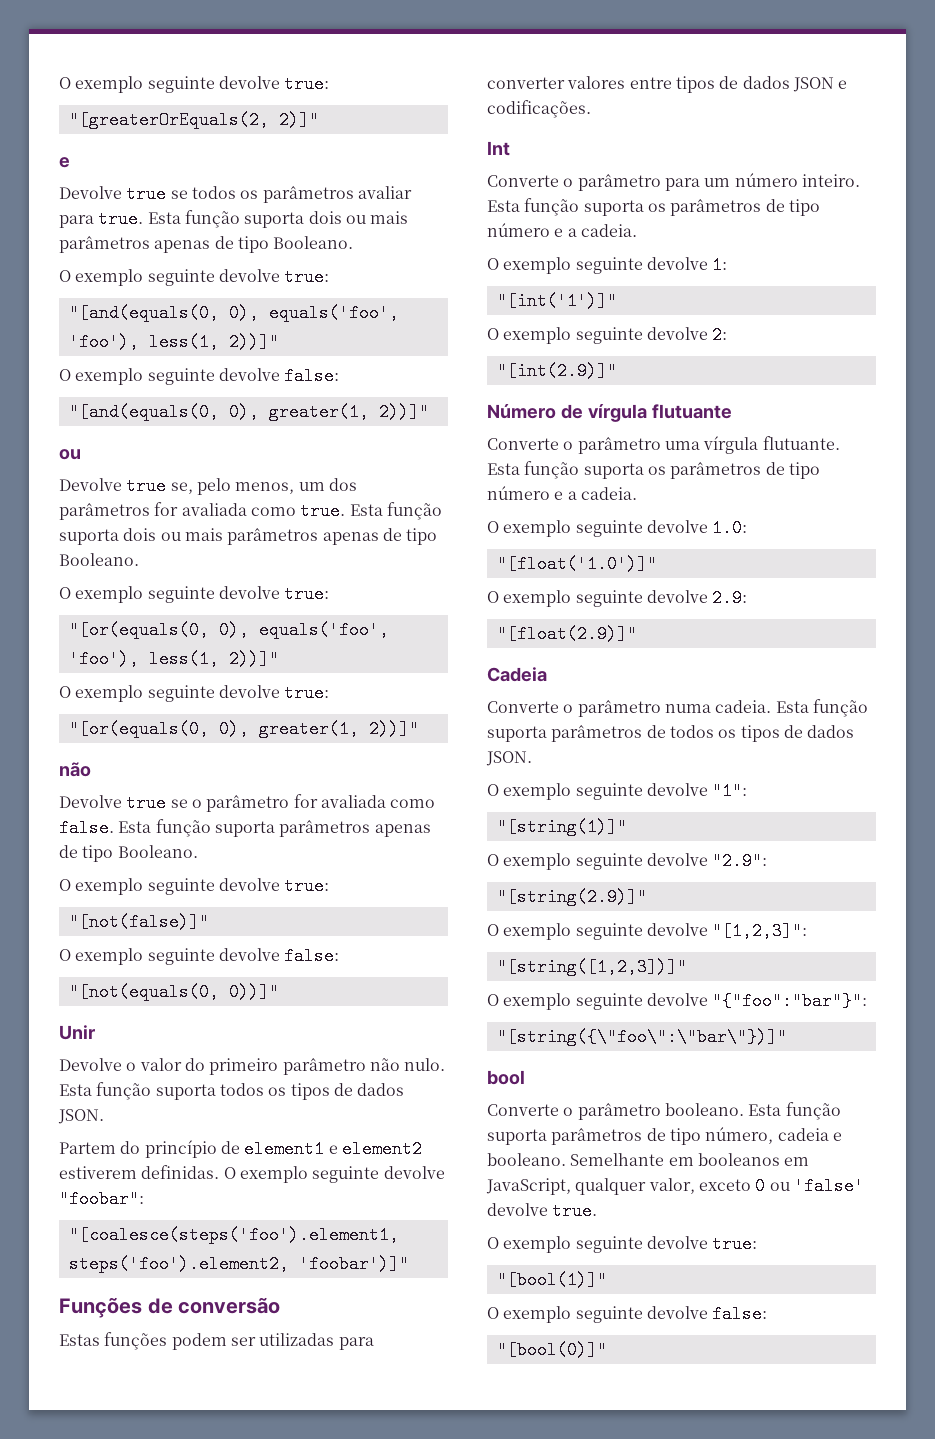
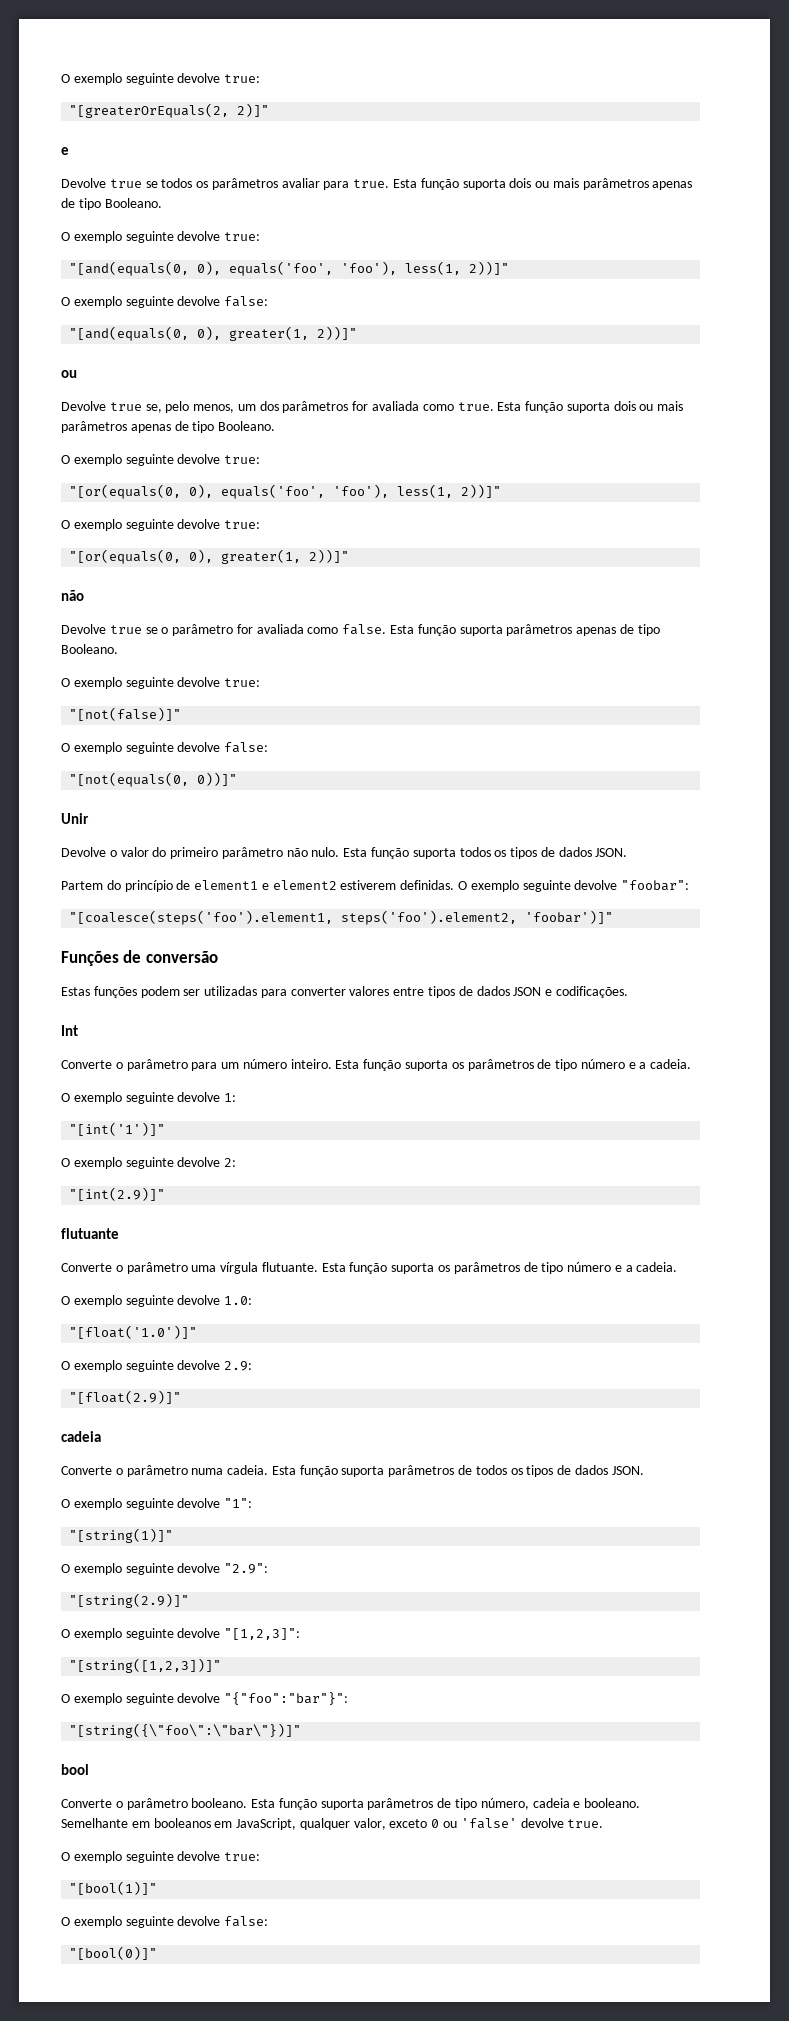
- Número de vírgula flutuante
+ flutuante
  "[float(2.9)]"
- Cadeia
+ cadeia

